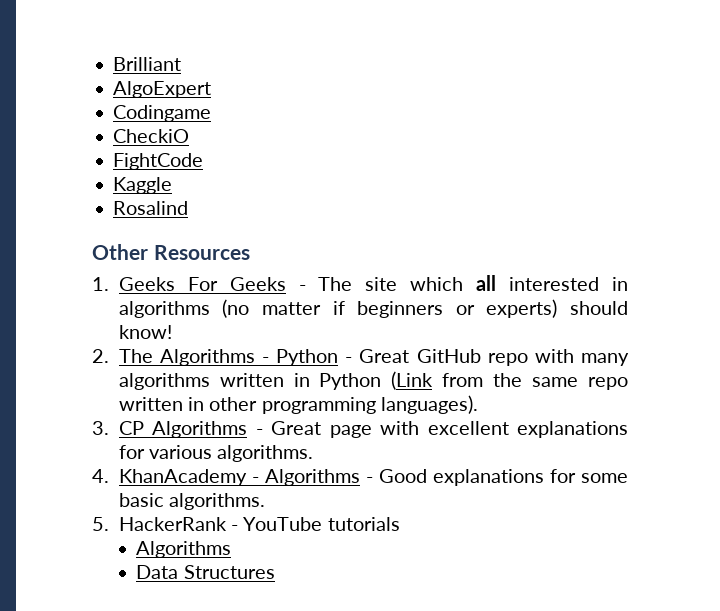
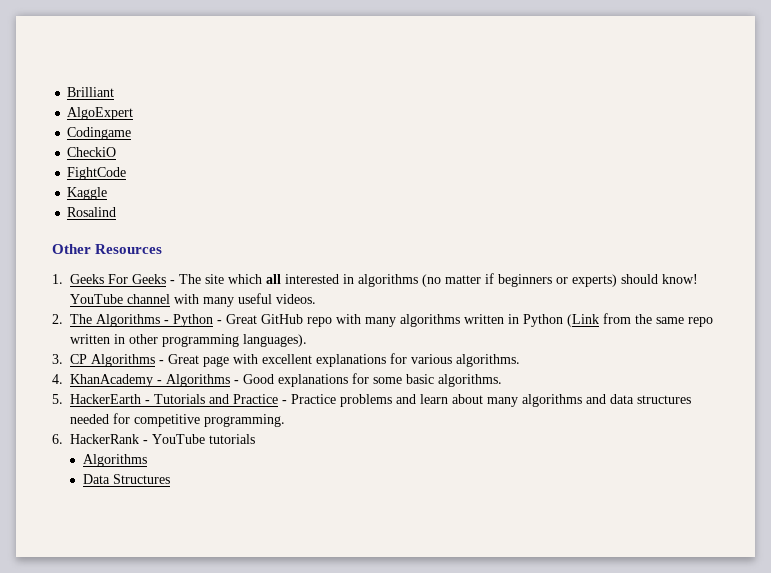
+ YouTube channel with many useful videos.
- 5. HackerRank - YouTube tutorials
+ 5. HackerEarth - Tutorials and Practice - Practice problems and learn about many algorithms and data structures needed for competitive programming.
+ 6. HackerRank - YouTube tutorials

